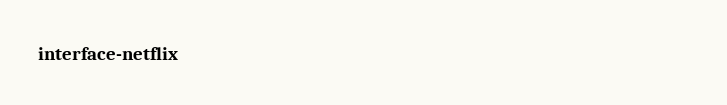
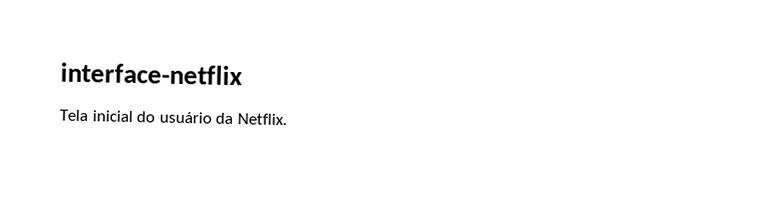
+ Tela inicial do usuário da Netflix.

